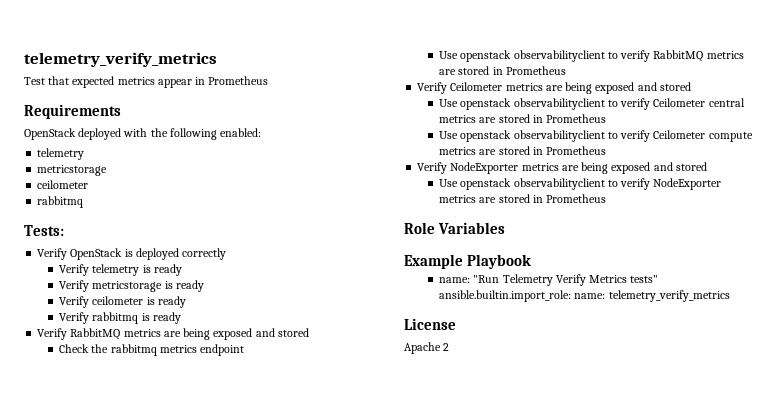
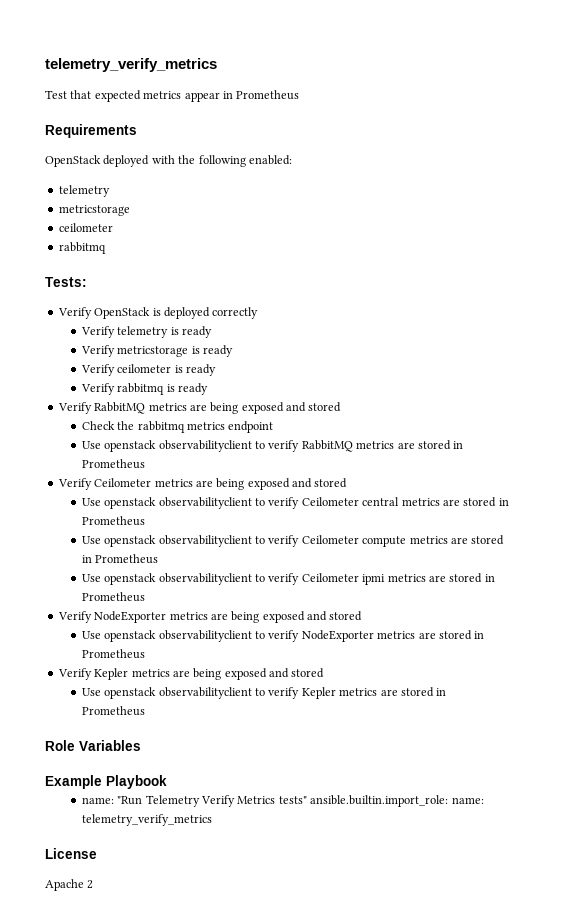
+ Use openstack observabilityclient to verify Ceilometer ipmi metrics are stored in Prometheus
+ Verify Kepler metrics are being exposed and stored
+ Use openstack observabilityclient to verify Kepler metrics are stored in Prometheus

